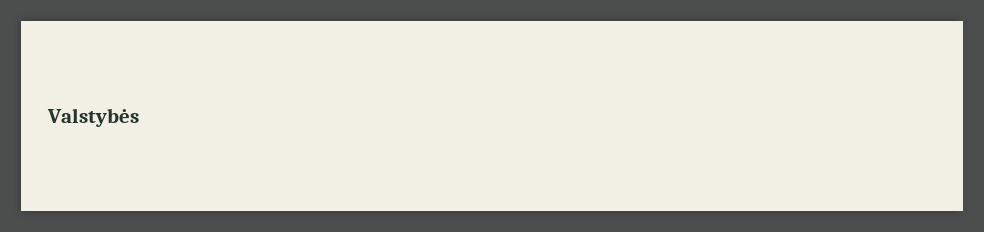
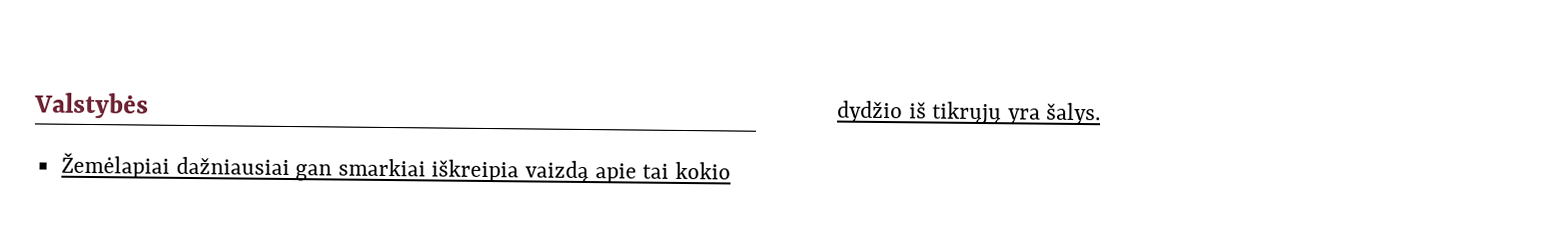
+ Žemėlapiai dažniausiai gan smarkiai iškreipia vaizdą apie tai kokio dydžio iš tikrųjų yra šalys.

